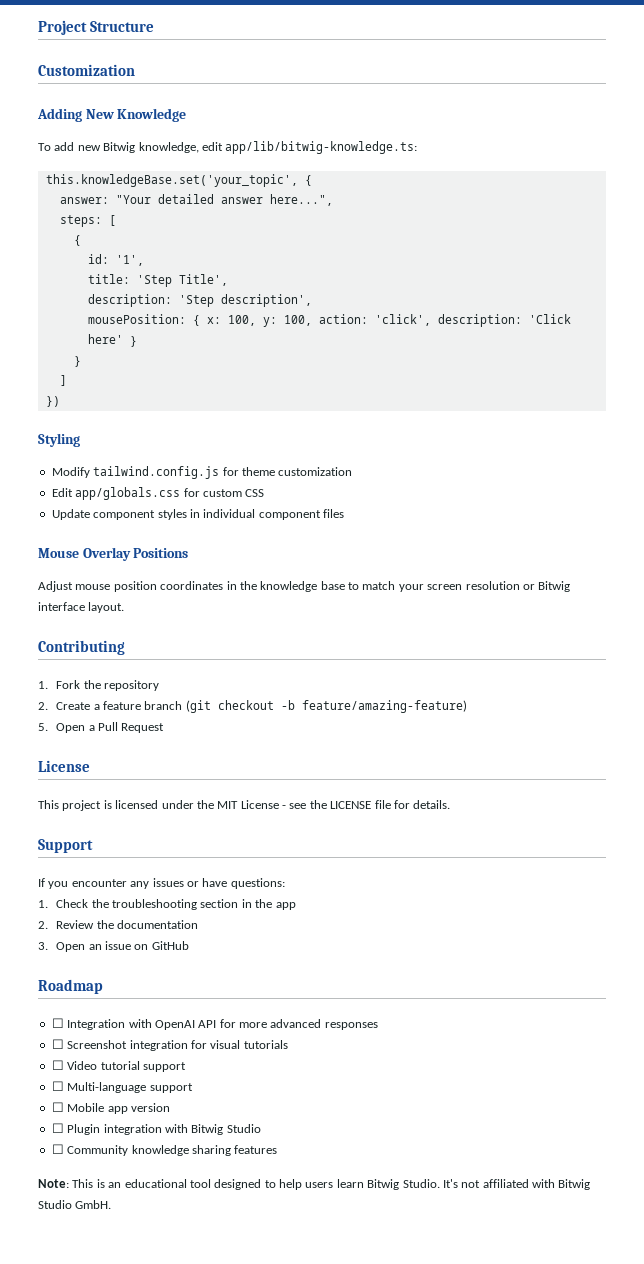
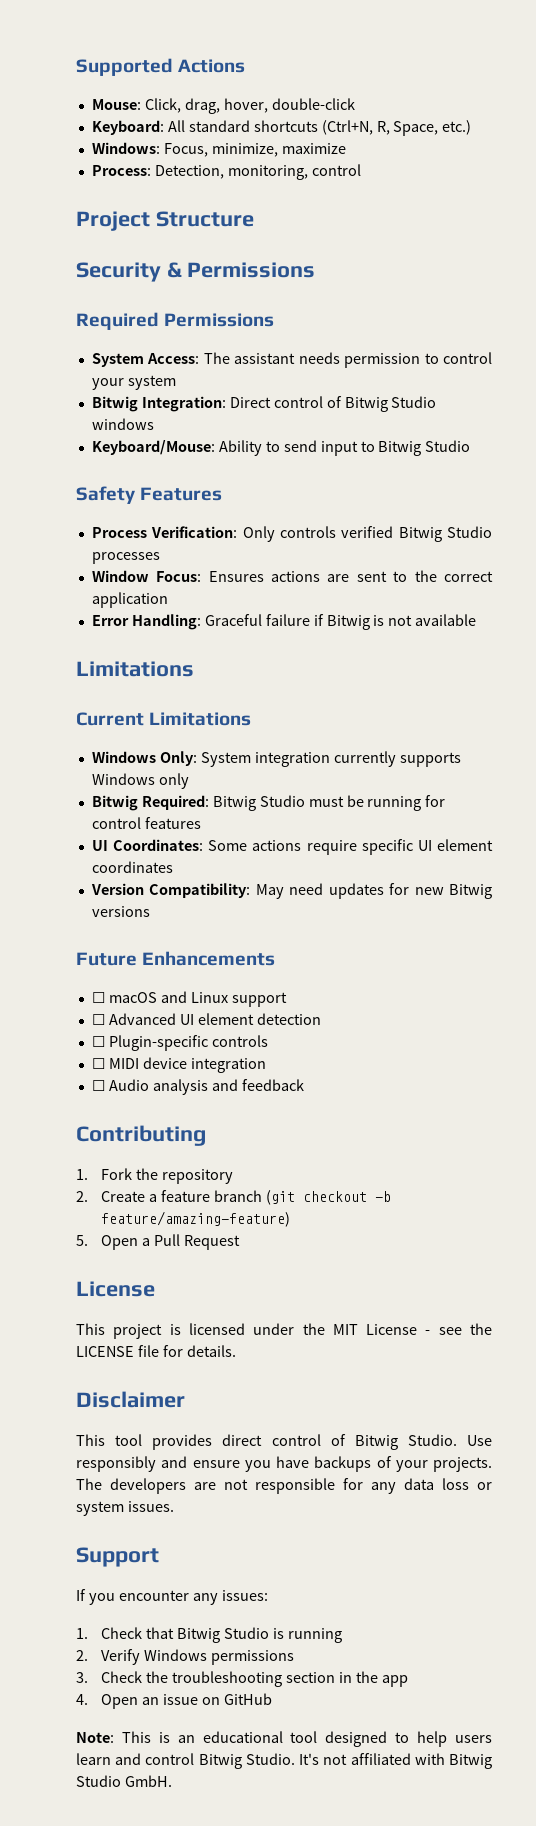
+ Supported Actions
+ Mouse: Click, drag, hover, double-click
+ Keyboard: All standard shortcuts (Ctrl+N, R, Space, etc.)
+ Windows: Focus, minimize, maximize
+ Process: Detection, monitoring, control
  Project Structure
- Customization
- Adding New Knowledge
- To add new Bitwig knowledge, edit app/lib/bitwig-knowledge.ts:
- this.knowledgeBase.set('your_topic', {
- answer: "Your detailed answer here...",
- steps: [
- {
- id: '1',
- title: 'Step Title',
- description: 'Step description',
- mousePosition: { x: 100, y: 100, action: 'click', description: 'Click here' }
- }
- ]
- })
- Styling
- Modify tailwind.config.js for theme customization
- Edit app/globals.css for custom CSS
- Update component styles in individual component files
- Mouse Overlay Positions
- Adjust mouse position coordinates in the knowledge base to match your screen resolution or Bitwig interface layout.
+ Security & Permissions
+ Required Permissions
+ System Access: The assistant needs permission to control your system
+ Bitwig Integration: Direct control of Bitwig Studio windows
+ Keyboard/Mouse: Ability to send input to Bitwig Studio
+ Safety Features
+ Process Verification: Only controls verified Bitwig Studio processes
+ Window Focus: Ensures actions are sent to the correct application
+ Error Handling: Graceful failure if Bitwig is not available
+ Limitations
+ Current Limitations
+ Windows Only: System integration currently supports Windows only
+ Bitwig Required: Bitwig Studio must be running for control features
+ UI Coordinates: Some actions require specific UI element coordinates
+ Version Compatibility: May need updates for new Bitwig versions
+ Future Enhancements
+ ☐ macOS and Linux support
+ ☐ Advanced UI element detection
+ ☐ Plugin-specific controls
+ ☐ MIDI device integration
+ ☐ Audio analysis and feedback
+ Disclaimer
+ This tool provides direct control of Bitwig Studio. Use responsibly and ensure you have backups of your projects. The developers are not responsible for any data loss or system issues.
- If you encounter any issues or have questions:
- 1. Check the troubleshooting section in the app
+ If you encounter any issues:
+ 1. Check that Bitwig Studio is running
+ 2. Verify Windows permissions
+ 3. Check the troubleshooting section in the app
- 2. Review the documentation
- 3. Open an issue on GitHub
+ 4. Open an issue on GitHub
- Roadmap
- ☐ Integration with OpenAI API for more advanced responses
- ☐ Screenshot integration for visual tutorials
- ☐ Video tutorial support
- ☐ Multi-language support
- ☐ Mobile app version
- ☐ Plugin integration with Bitwig Studio
- ☐ Community knowledge sharing features
- Note: This is an educational tool designed to help users learn Bitwig Studio.
+ Note: This is an educational tool designed to help users learn and control Bitwig Studio.

